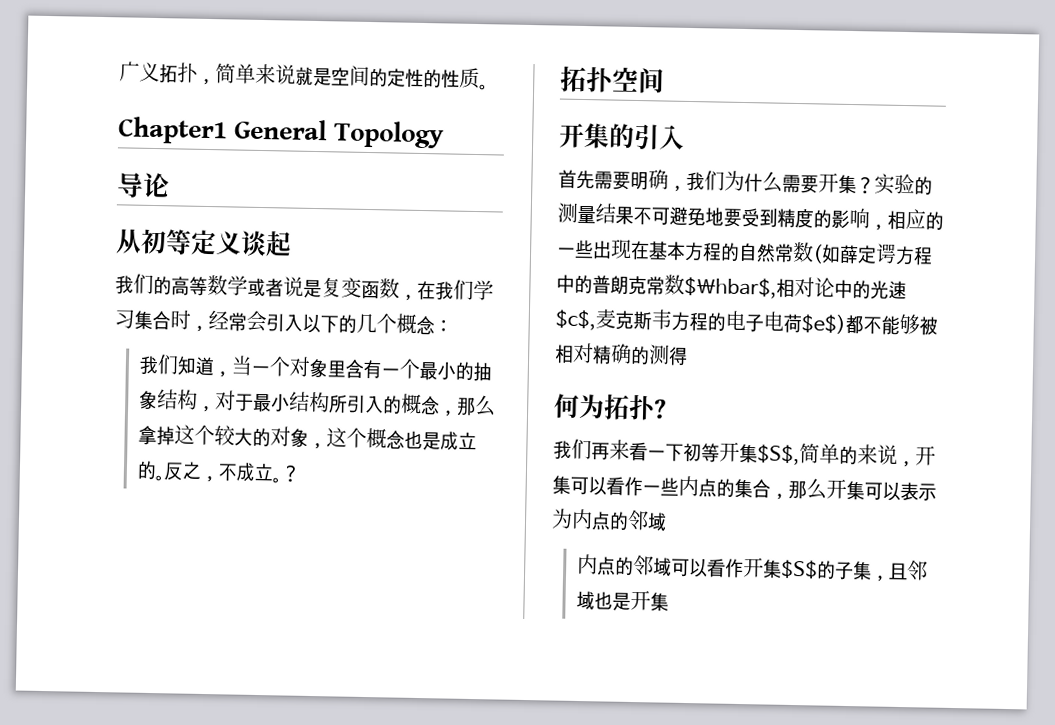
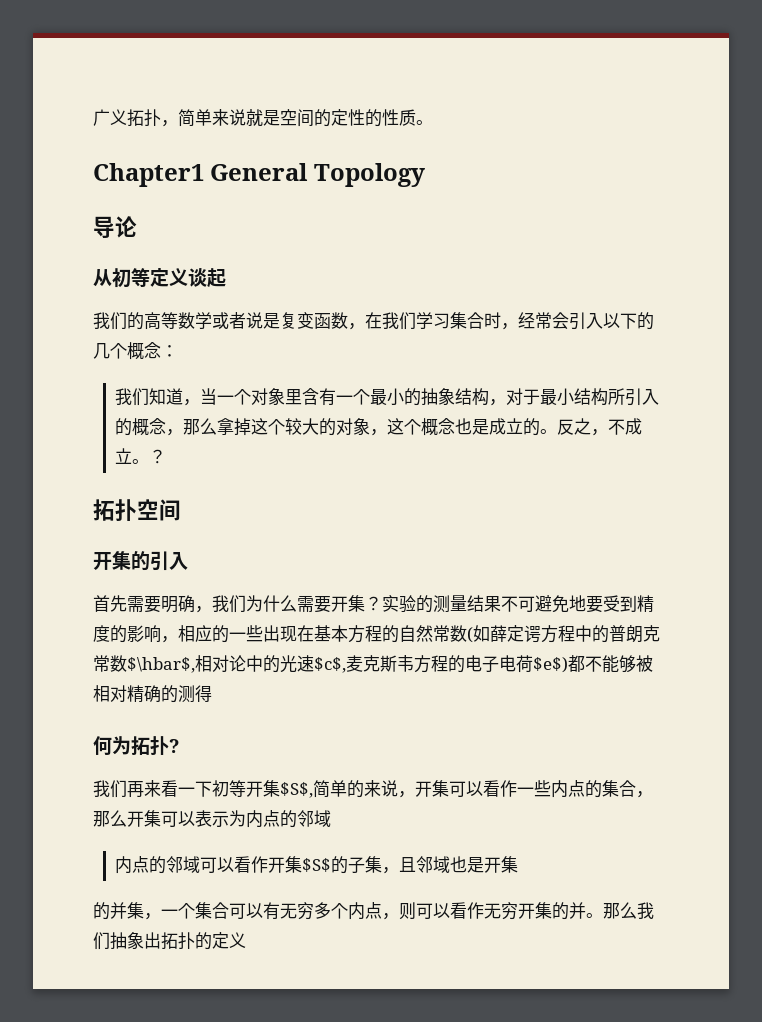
+ 的并集，一个集合可以有无穷多个内点，则可以看作无穷开集的并。那么我们抽象出拓扑的定义

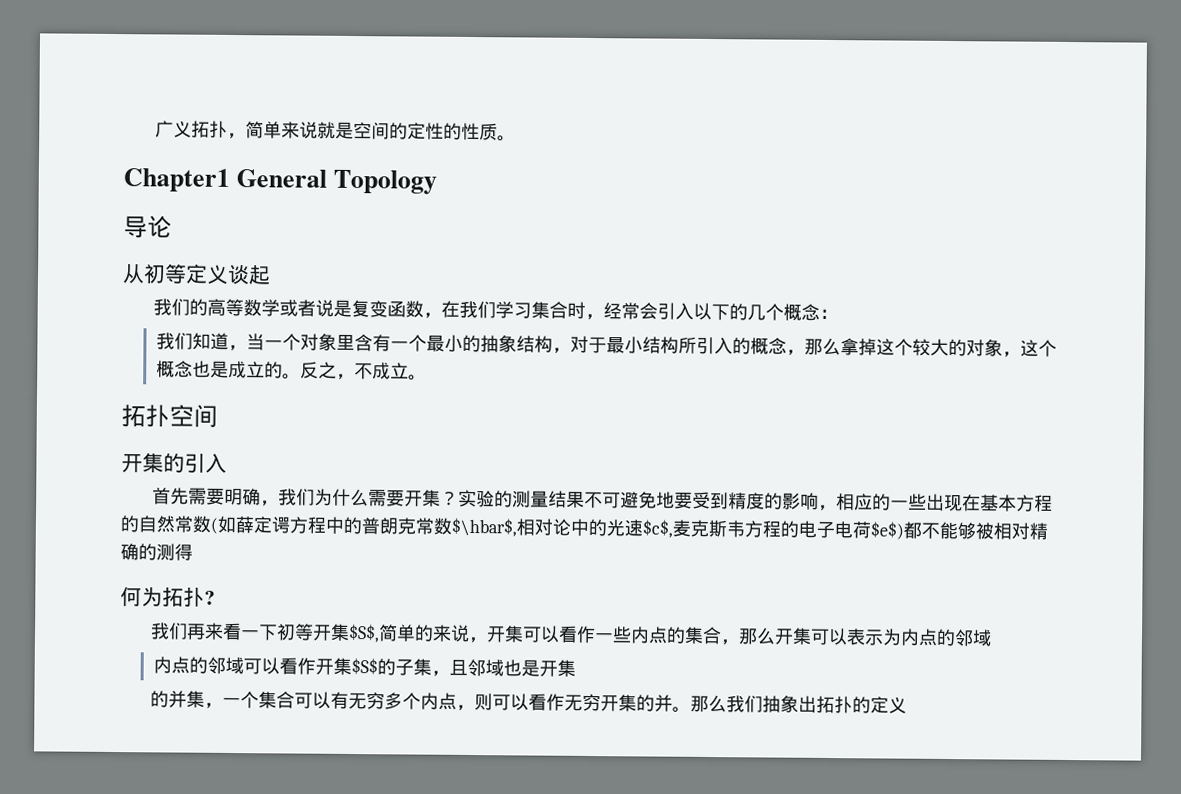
- 反之，不成立。？
+ 反之，不成立。

